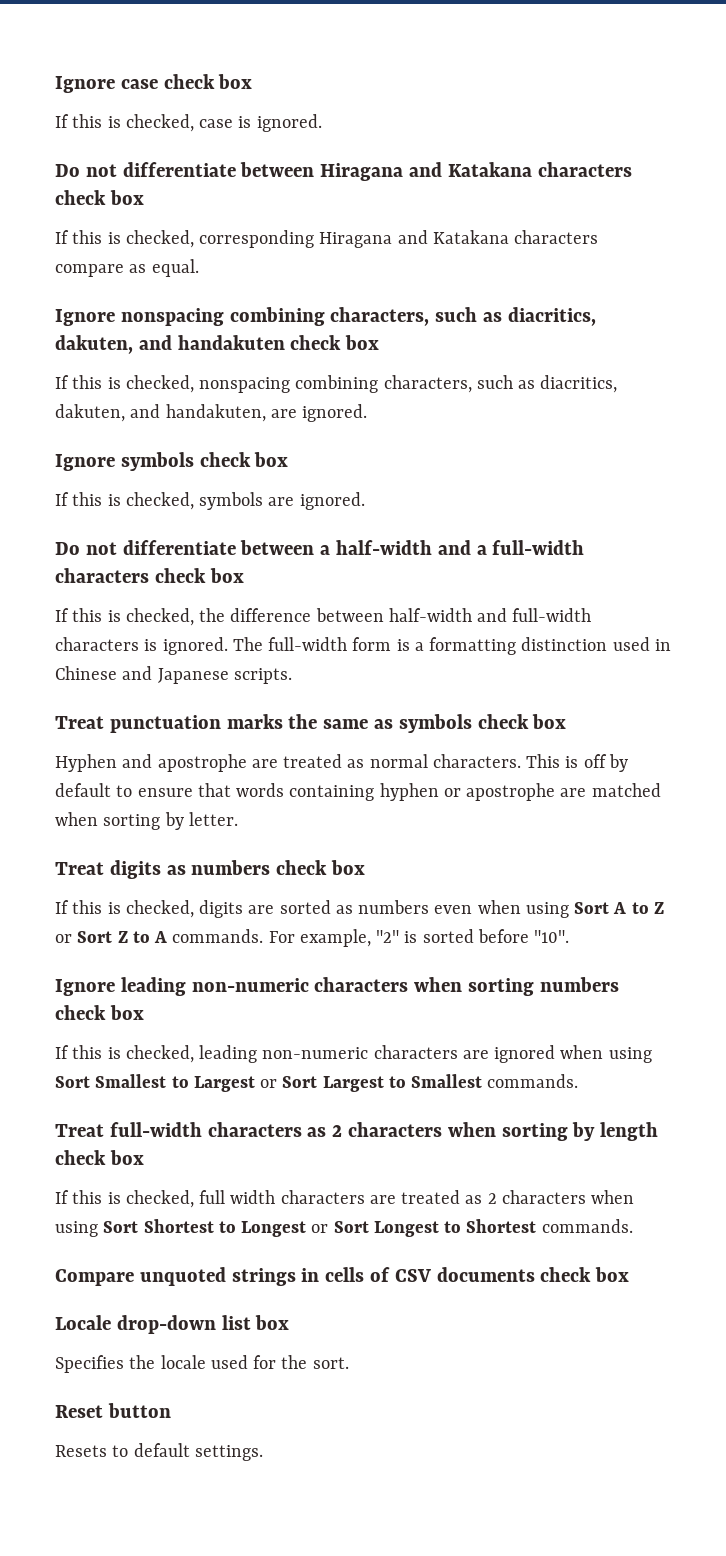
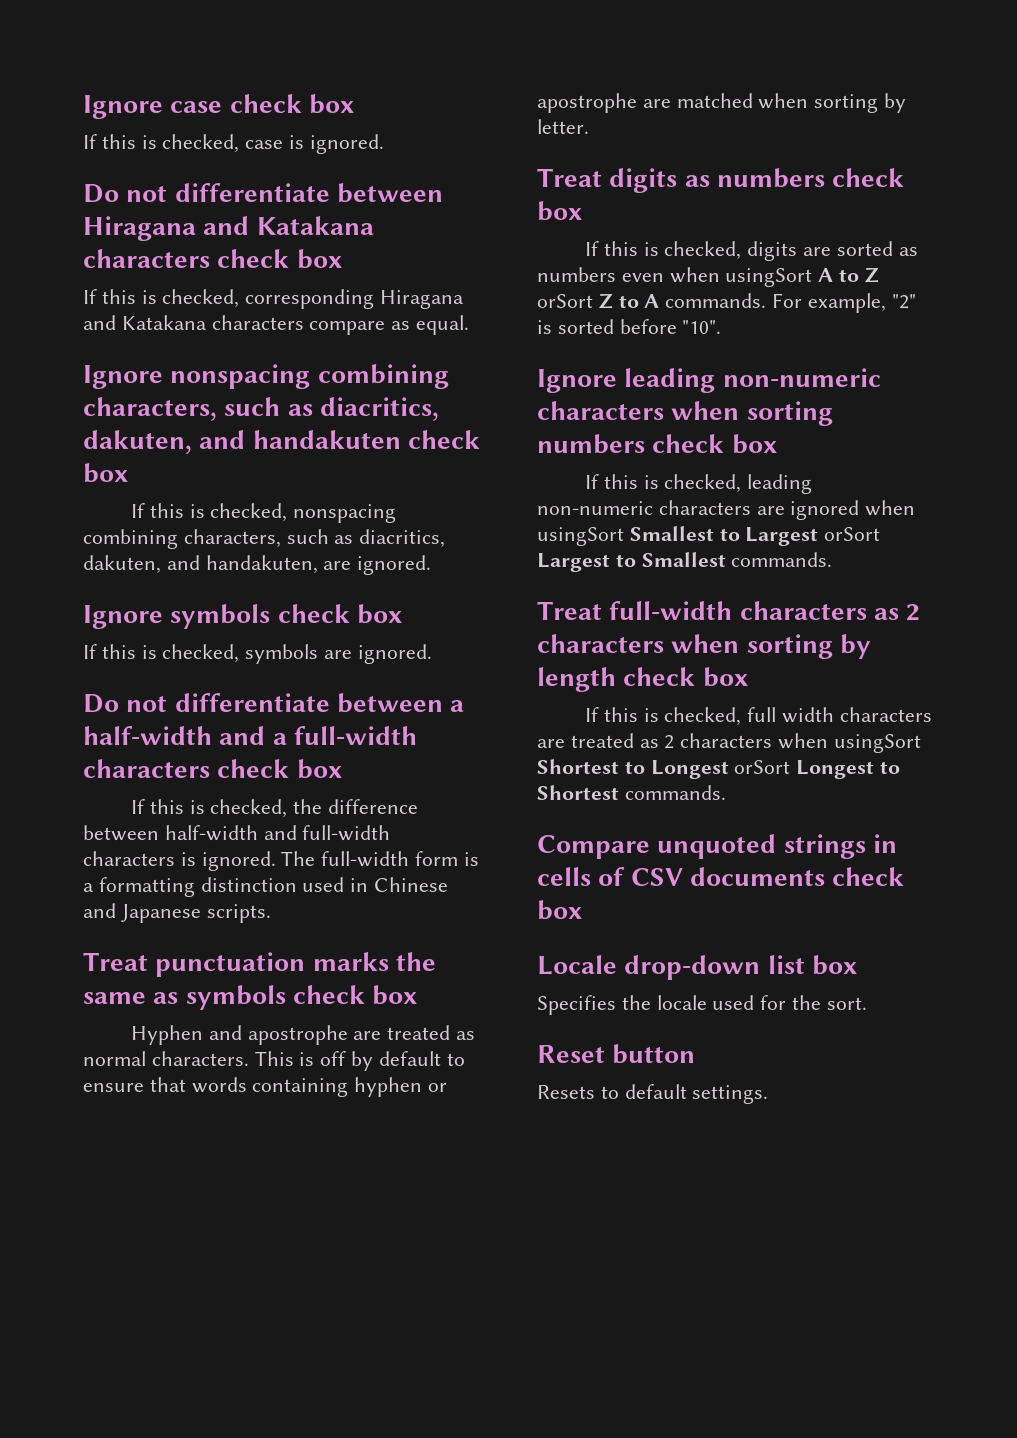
- If this is checked, digits are sorted as numbers even when using Sort A to Z or Sort Z to A commands.
+ If this is checked, digits are sorted as numbers even when usingSort A to Z orSort Z to A commands.
- If this is checked, leading non-numeric characters are ignored when using Sort Smallest to Largest or Sort Largest to Smallest commands.
+ If this is checked, leading non-numeric characters are ignored when usingSort Smallest to Largest orSort Largest to Smallest commands.
- If this is checked, full width characters are treated as 2 characters when using Sort Shortest to Longest or Sort Longest to Shortest commands.
+ If this is checked, full width characters are treated as 2 characters when usingSort Shortest to Longest orSort Longest to Shortest commands.

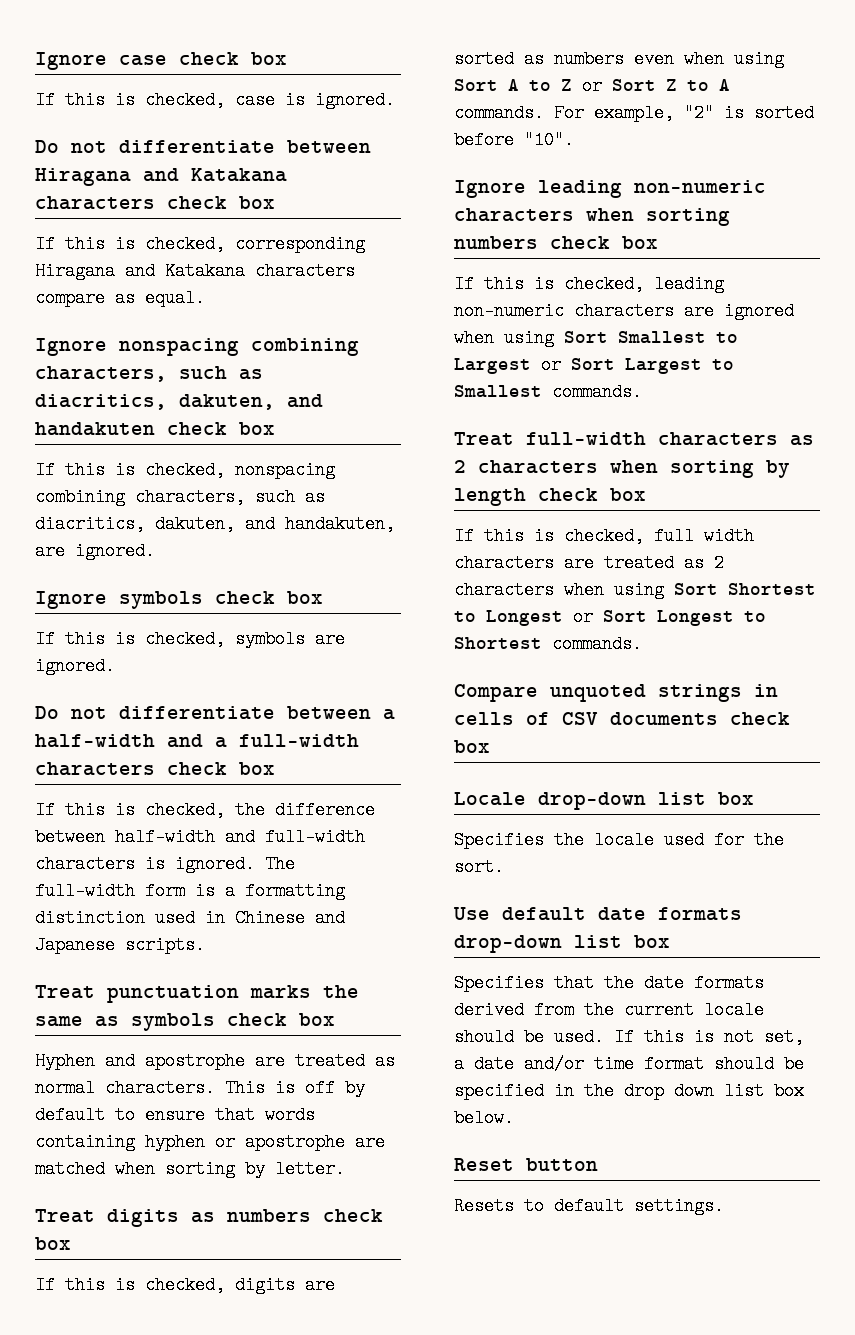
- If this is checked, digits are sorted as numbers even when usingSort A to Z orSort Z to A commands.
+ If this is checked, digits are sorted as numbers even when using Sort A to Z or Sort Z to A commands.
- If this is checked, leading non-numeric characters are ignored when usingSort Smallest to Largest orSort Largest to Smallest commands.
+ If this is checked, leading non-numeric characters are ignored when using Sort Smallest to Largest or Sort Largest to Smallest commands.
- If this is checked, full width characters are treated as 2 characters when usingSort Shortest to Longest orSort Longest to Shortest commands.
+ If this is checked, full width characters are treated as 2 characters when using Sort Shortest to Longest or Sort Longest to Shortest commands.
+ Use default date formats drop-down list box
+ Specifies that the date formats derived from the current locale should be used. If this is not set, a date and/or time format should be specified in the drop down list box below.

